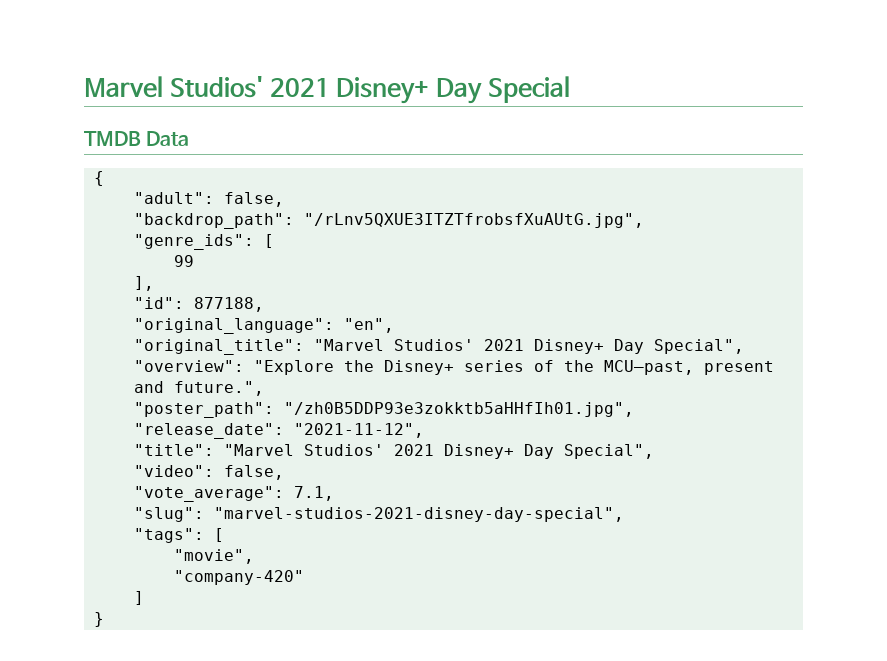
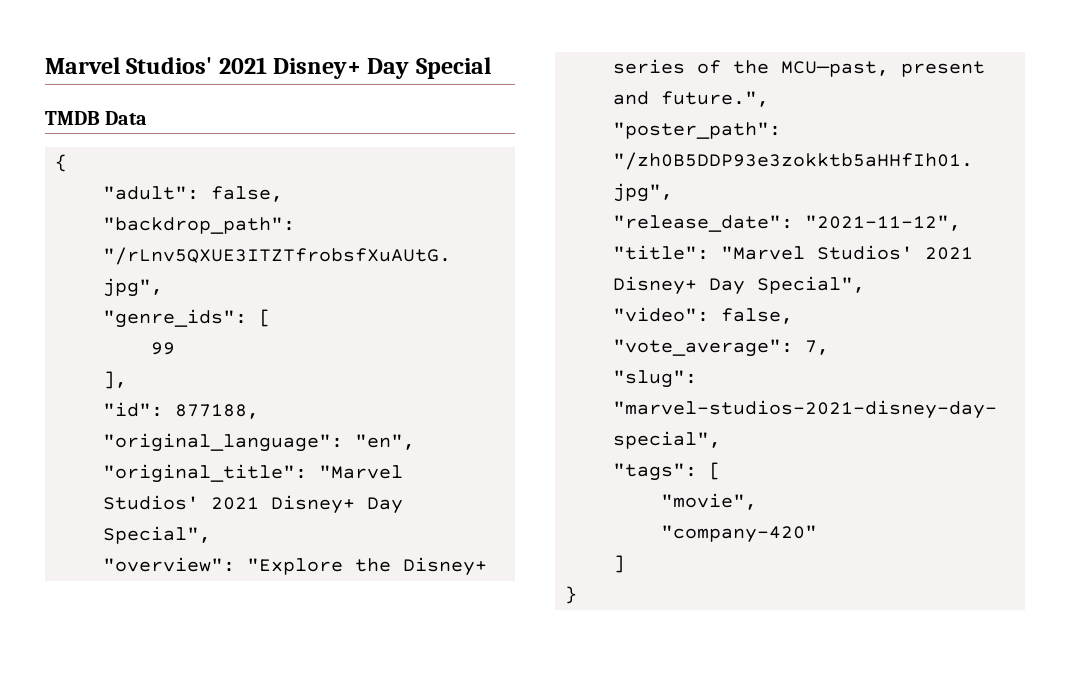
- "vote_average": 7.1,
+ "vote_average": 7,

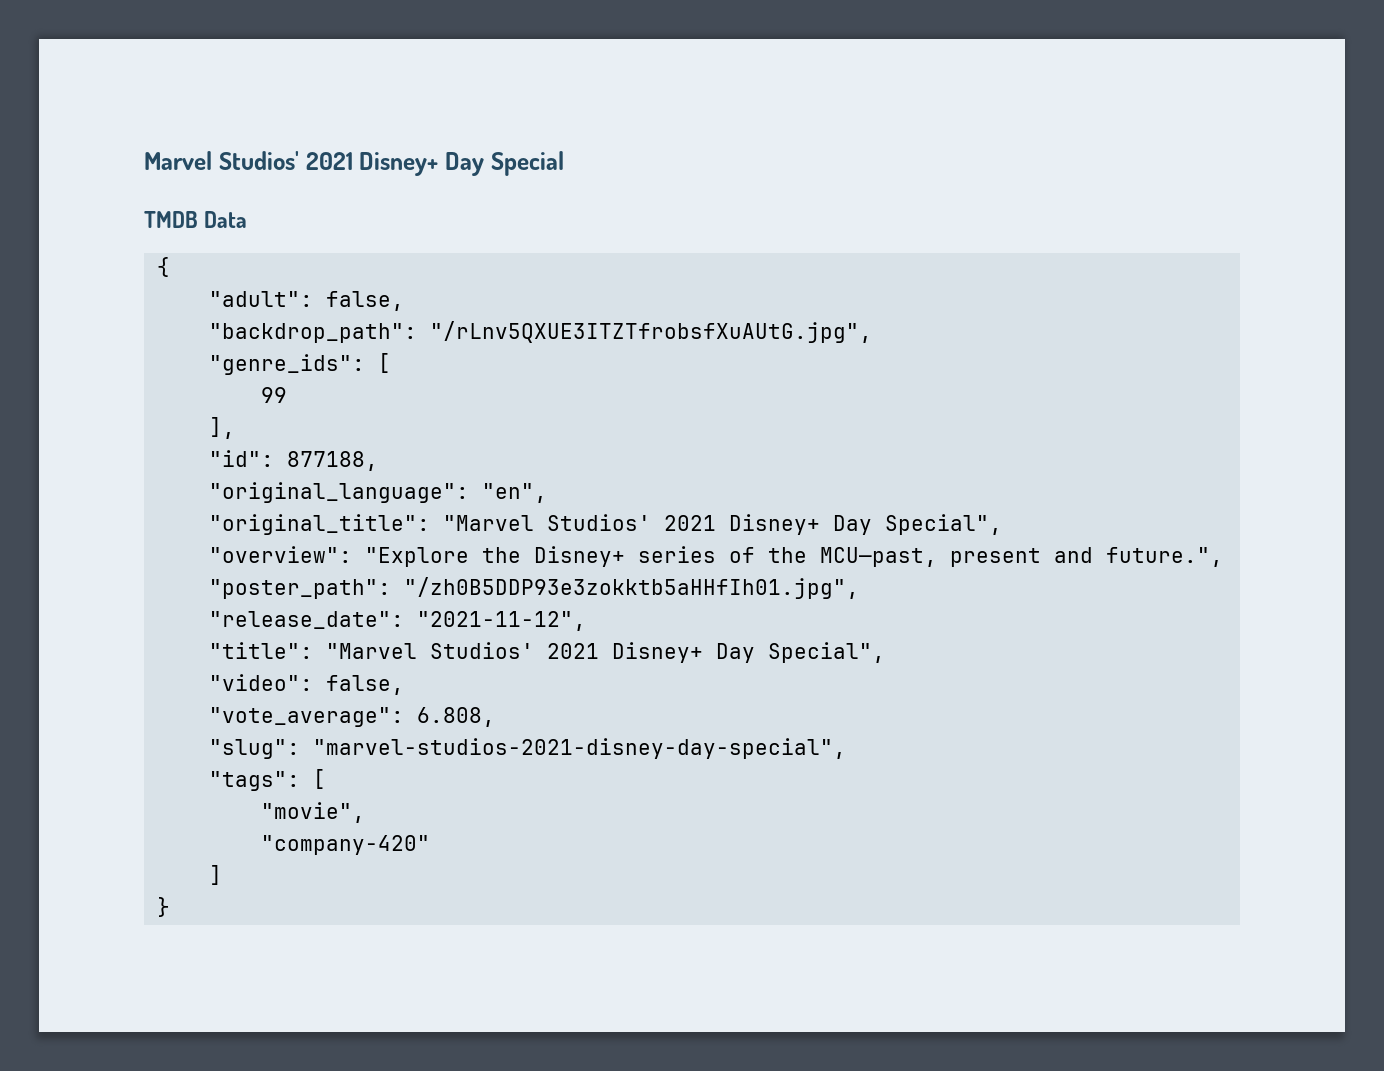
- "vote_average": 7,
+ "vote_average": 6.808,

